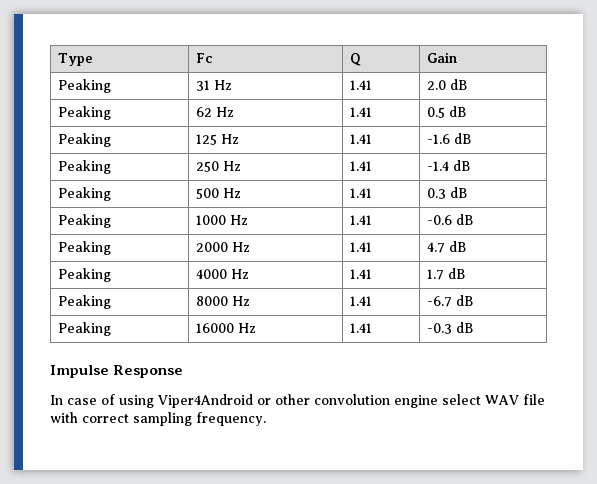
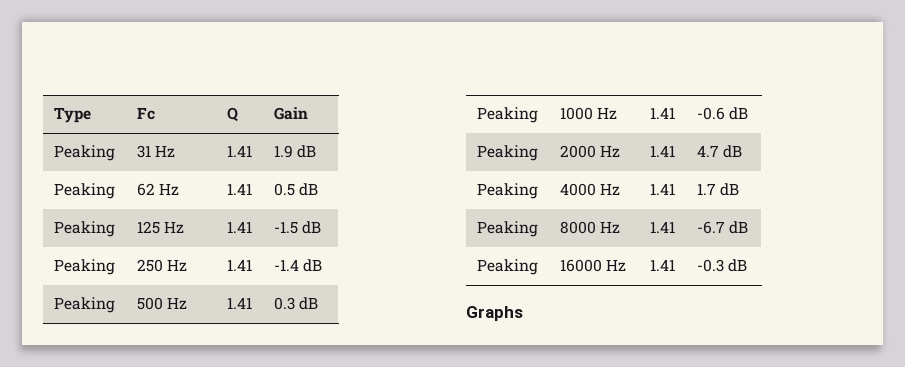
- Peaking | 31 Hz | 1.41 | 2.0 dB
+ Peaking | 31 Hz | 1.41 | 1.9 dB
- Peaking | 125 Hz | 1.41 | -1.6 dB
+ Peaking | 125 Hz | 1.41 | -1.5 dB
- Impulse Response
- In case of using Viper4Android or other convolution engine select WAV file with correct sampling frequency.
+ Graphs

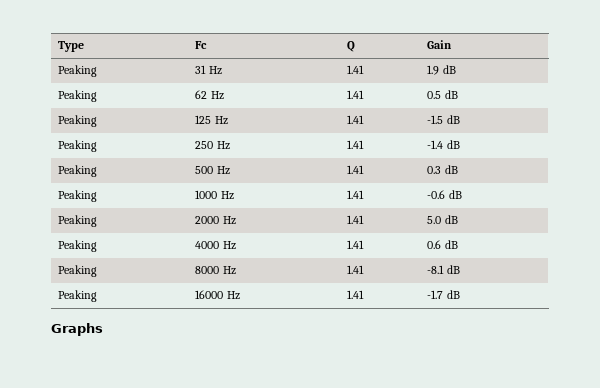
- Peaking | 2000 Hz | 1.41 | 4.7 dB
+ Peaking | 2000 Hz | 1.41 | 5.0 dB
- Peaking | 4000 Hz | 1.41 | 1.7 dB
+ Peaking | 4000 Hz | 1.41 | 0.6 dB
- Peaking | 8000 Hz | 1.41 | -6.7 dB
+ Peaking | 8000 Hz | 1.41 | -8.1 dB
- Peaking | 16000 Hz | 1.41 | -0.3 dB
+ Peaking | 16000 Hz | 1.41 | -1.7 dB

